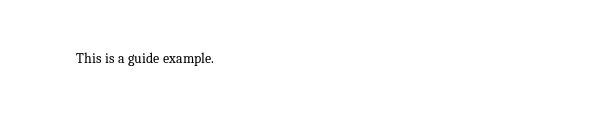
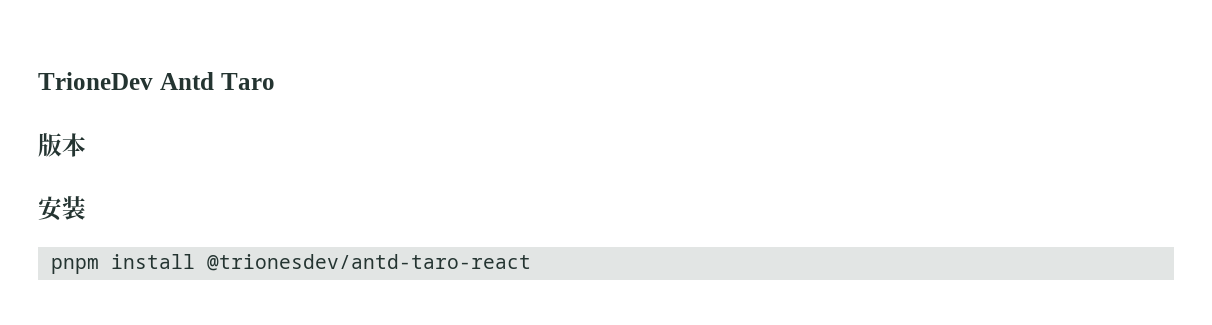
- This is a guide example.
+ TrioneDev Antd Taro
+ 版本
+ 安装
+ pnpm install @trionesdev/antd-taro-react

